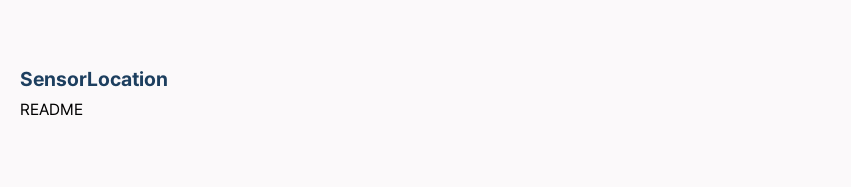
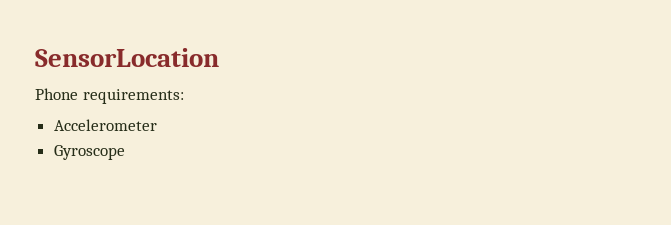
- README
+ Phone requirements:
+ Accelerometer
+ Gyroscope

